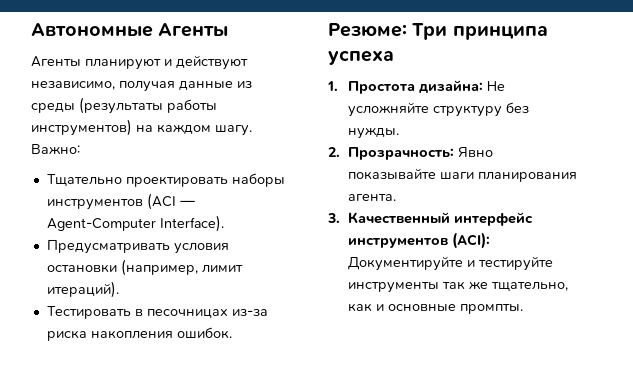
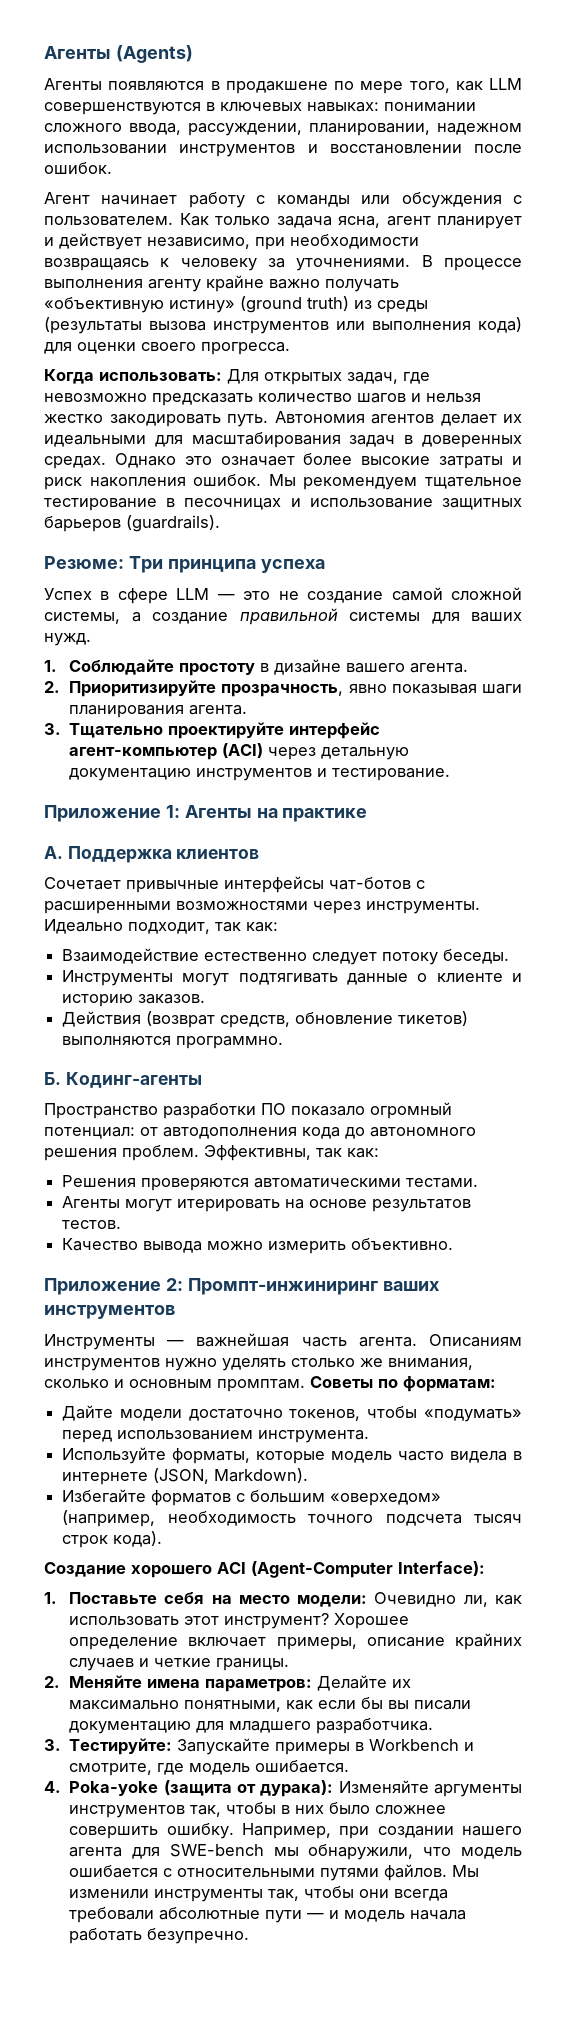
- Автономные Агенты
- Агенты планируют и действуют независимо, получая данные из среды (результаты работы инструментов) на каждом шагу. Важно:
- Тщательно проектировать наборы инструментов (ACI — Agent-Computer Interface).
- Предусматривать условия остановки (например, лимит итераций).
- Тестировать в песочницах из-за риска накопления ошибок.
+ Агенты (Agents)
+ Агенты появляются в продакшене по мере того, как LLM совершенствуются в ключевых навыках: понимании сложного ввода, рассуждении, планировании, надежном использовании инструментов и восстановлении после ошибок.
+ Агент начинает работу с команды или обсуждения с пользователем. Как только задача ясна, агент планирует и действует независимо, при необходимости возвращаясь к человеку за уточнениями. В процессе выполнения агенту крайне важно получать «объективную истину» (ground truth) из среды (результаты вызова инструментов или выполнения кода) для оценки своего прогресса.
+ Когда использовать: Для открытых задач, где невозможно предсказать количество шагов и нельзя жестко закодировать путь. Автономия агентов делает их идеальными для масштабирования задач в доверенных средах. Однако это означает более высокие затраты и риск накопления ошибок. Мы рекомендуем тщательное тестирование в песочницах и использование защитных барьеров (guardrails).
  Резюме: Три принципа успеха
- 1. Простота дизайна: Не усложняйте структуру без нужды.
- 2. Прозрачность: Явно показывайте шаги планирования агента.
- 3. Качественный интерфейс инструментов (ACI): Документируйте и тестируйте инструменты так же тщательно, как и основные промпты.
+ Успех в сфере LLM — это не создание самой сложной системы, а создание правильной системы для ваших нужд.
+ 1. Соблюдайте простоту в дизайне вашего агента.
+ 2. Приоритизируйте прозрачность, явно показывая шаги планирования агента.
+ 3. Тщательно проектируйте интерфейс агент-компьютер (ACI) через детальную документацию инструментов и тестирование.
+ Приложение 1: Агенты на практике
+ А. Поддержка клиентов
+ Сочетает привычные интерфейсы чат-ботов с расширенными возможностями через инструменты. Идеально подходит, так как:
+ Взаимодействие естественно следует потоку беседы.
+ Инструменты могут подтягивать данные о клиенте и историю заказов.
+ Действия (возврат средств, обновление тикетов) выполняются программно.
+ Б. Кодинг-агенты
+ Пространство разработки ПО показало огромный потенциал: от автодополнения кода до автономного решения проблем. Эффективны, так как:
+ Решения проверяются автоматическими тестами.
+ Агенты могут итерировать на основе результатов тестов.
+ Качество вывода можно измерить объективно.
+ Приложение 2: Промпт-инжиниринг ваших инструментов
+ Инструменты — важнейшая часть агента. Описаниям инструментов нужно уделять столько же внимания, сколько и основным промптам. Советы по форматам:
+ Дайте модели достаточно токенов, чтобы «подумать» перед использованием инструмента.
+ Используйте форматы, которые модель часто видела в интернете (JSON, Markdown).
+ Избегайте форматов с большим «оверхедом» (например, необходимость точного подсчета тысяч строк кода).
+ Создание хорошего ACI (Agent-Computer Interface):
+ 1. Поставьте себя на место модели: Очевидно ли, как использовать этот инструмент? Хорошее определение включает примеры, описание крайних случаев и четкие границы.
+ 2. Меняйте имена параметров: Делайте их максимально понятными, как если бы вы писали документацию для младшего разработчика.
+ 3. Тестируйте: Запускайте примеры в Workbench и смотрите, где модель ошибается.
+ 4. Poka-yoke (защита от дурака): Изменяйте аргументы инструментов так, чтобы в них было сложнее совершить ошибку. Например, при создании нашего агента для SWE-bench мы обнаружили, что модель ошибается с относительными путями файлов. Мы изменили инструменты так, чтобы они всегда требовали абсолютные пути — и модель начала работать безупречно.

